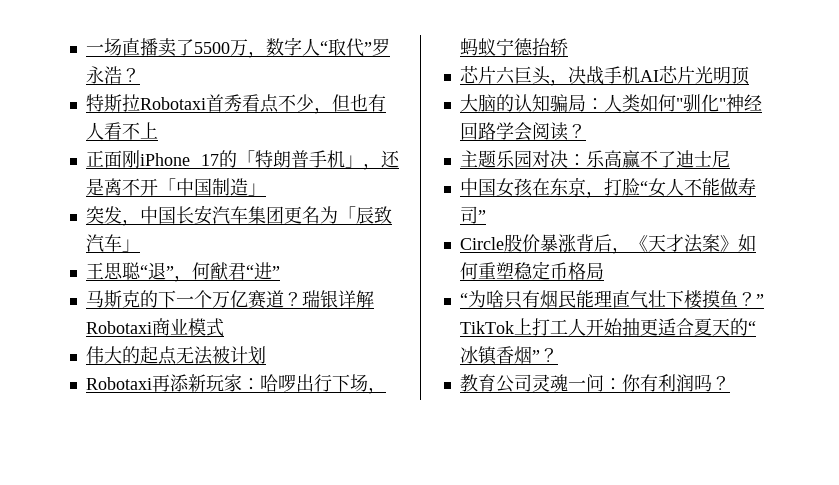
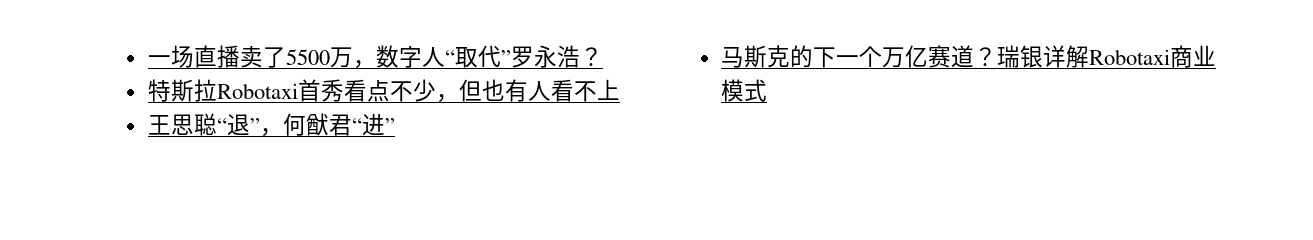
- 正面刚iPhone 17的「特朗普手机」，还是离不开「中国制造」
- 突发，中国长安汽车集团更名为「辰致汽车」
- 伟大的起点无法被计划
- Robotaxi再添新玩家：哈啰出行下场，蚂蚁宁德抬轿
- 芯片六巨头，决战手机AI芯片光明顶
- 大脑的认知骗局：人类如何"驯化"神经回路学会阅读？
- 主题乐园对决：乐高赢不了迪士尼
- 中国女孩在东京，打脸“女人不能做寿司”
- Circle股价暴涨背后，《天才法案》如何重塑稳定币格局
- “为啥只有烟民能理直气壮下楼摸鱼？” TikTok上打工人开始抽更适合夏天的“冰镇香烟”？
- 教育公司灵魂一问：你有利润吗？

